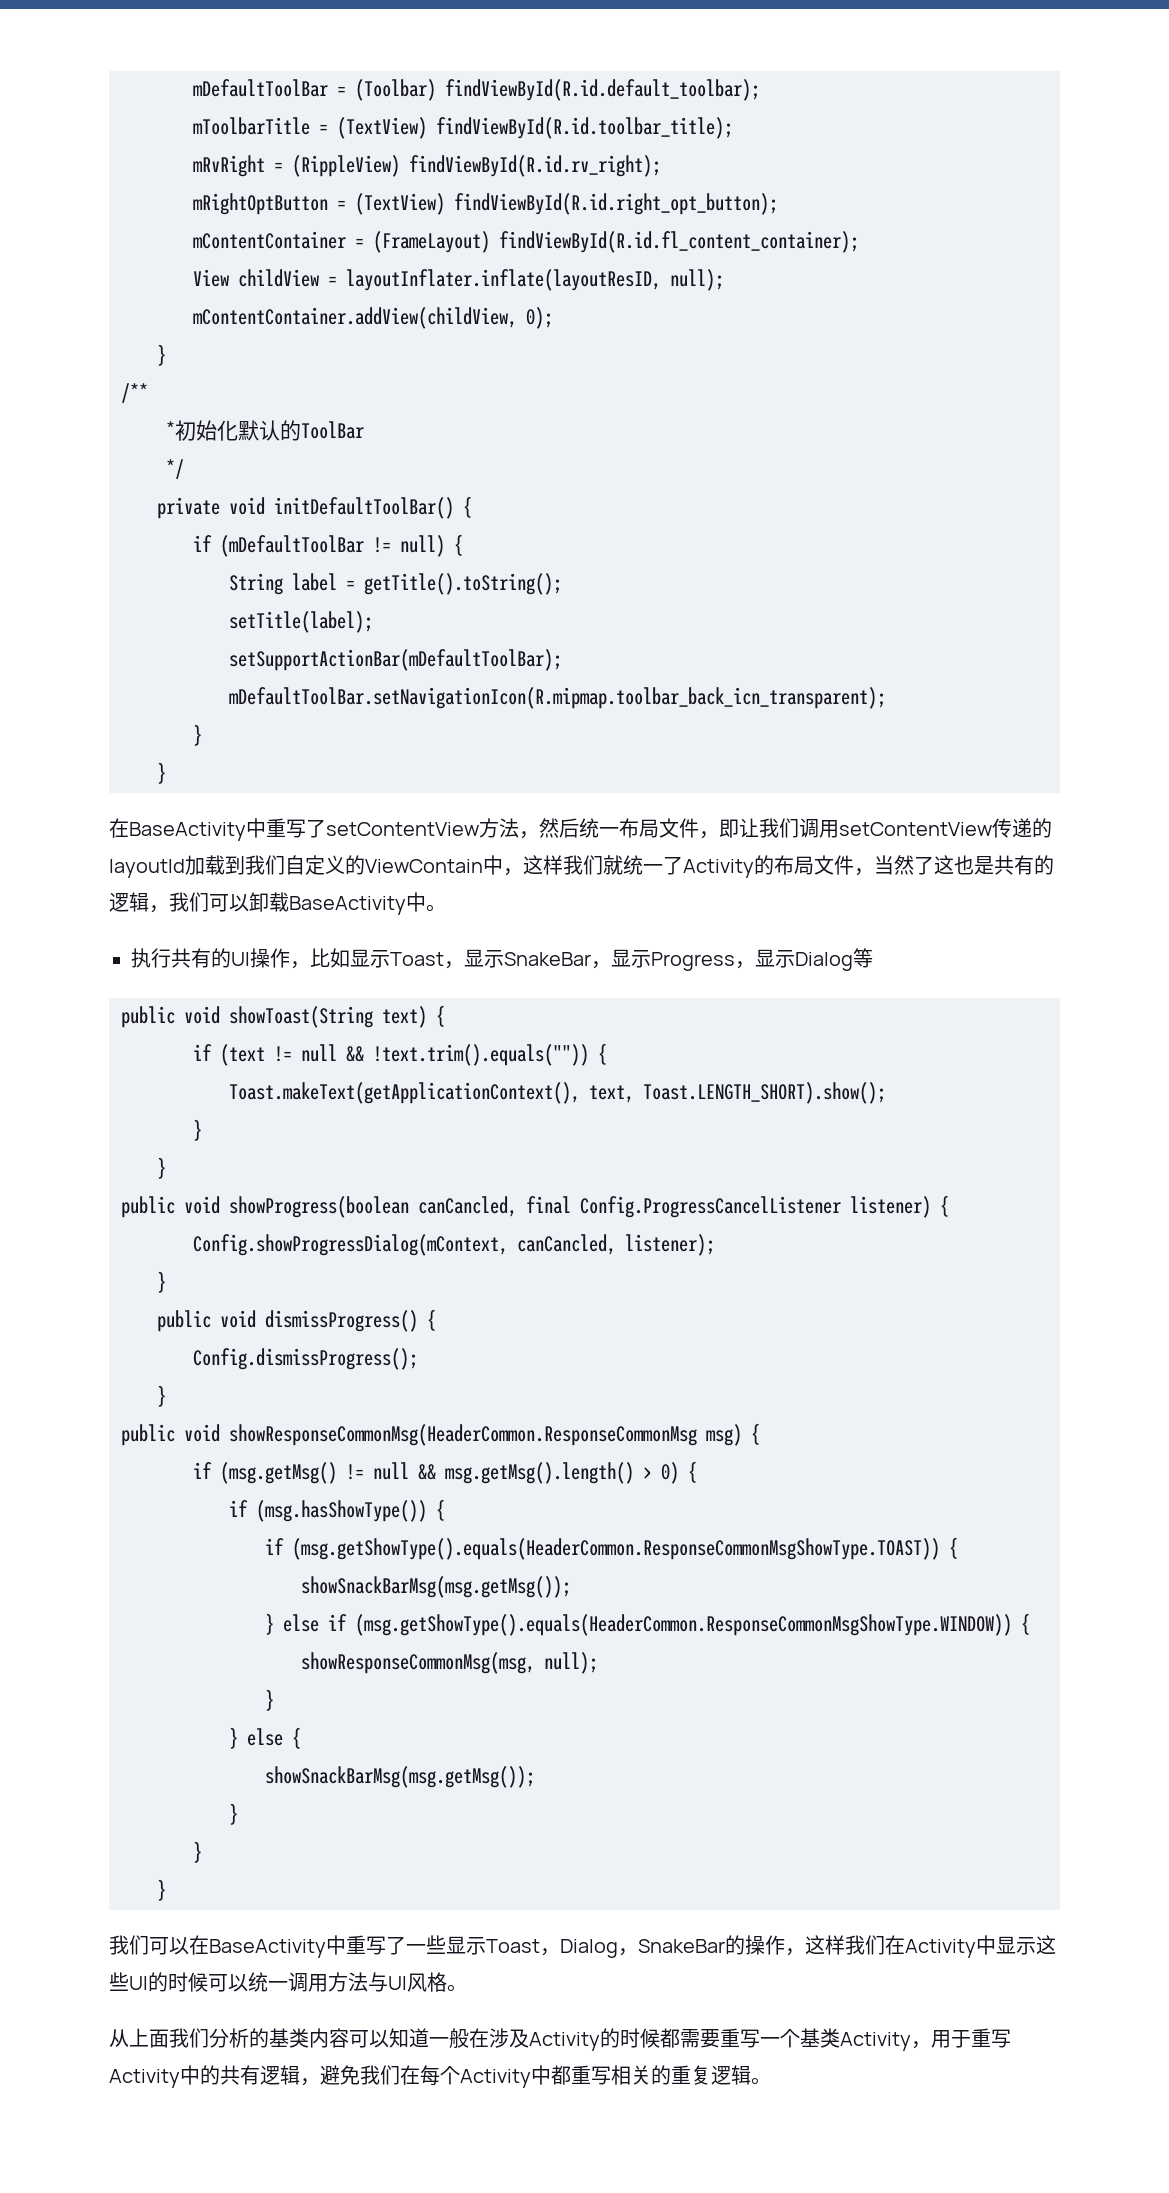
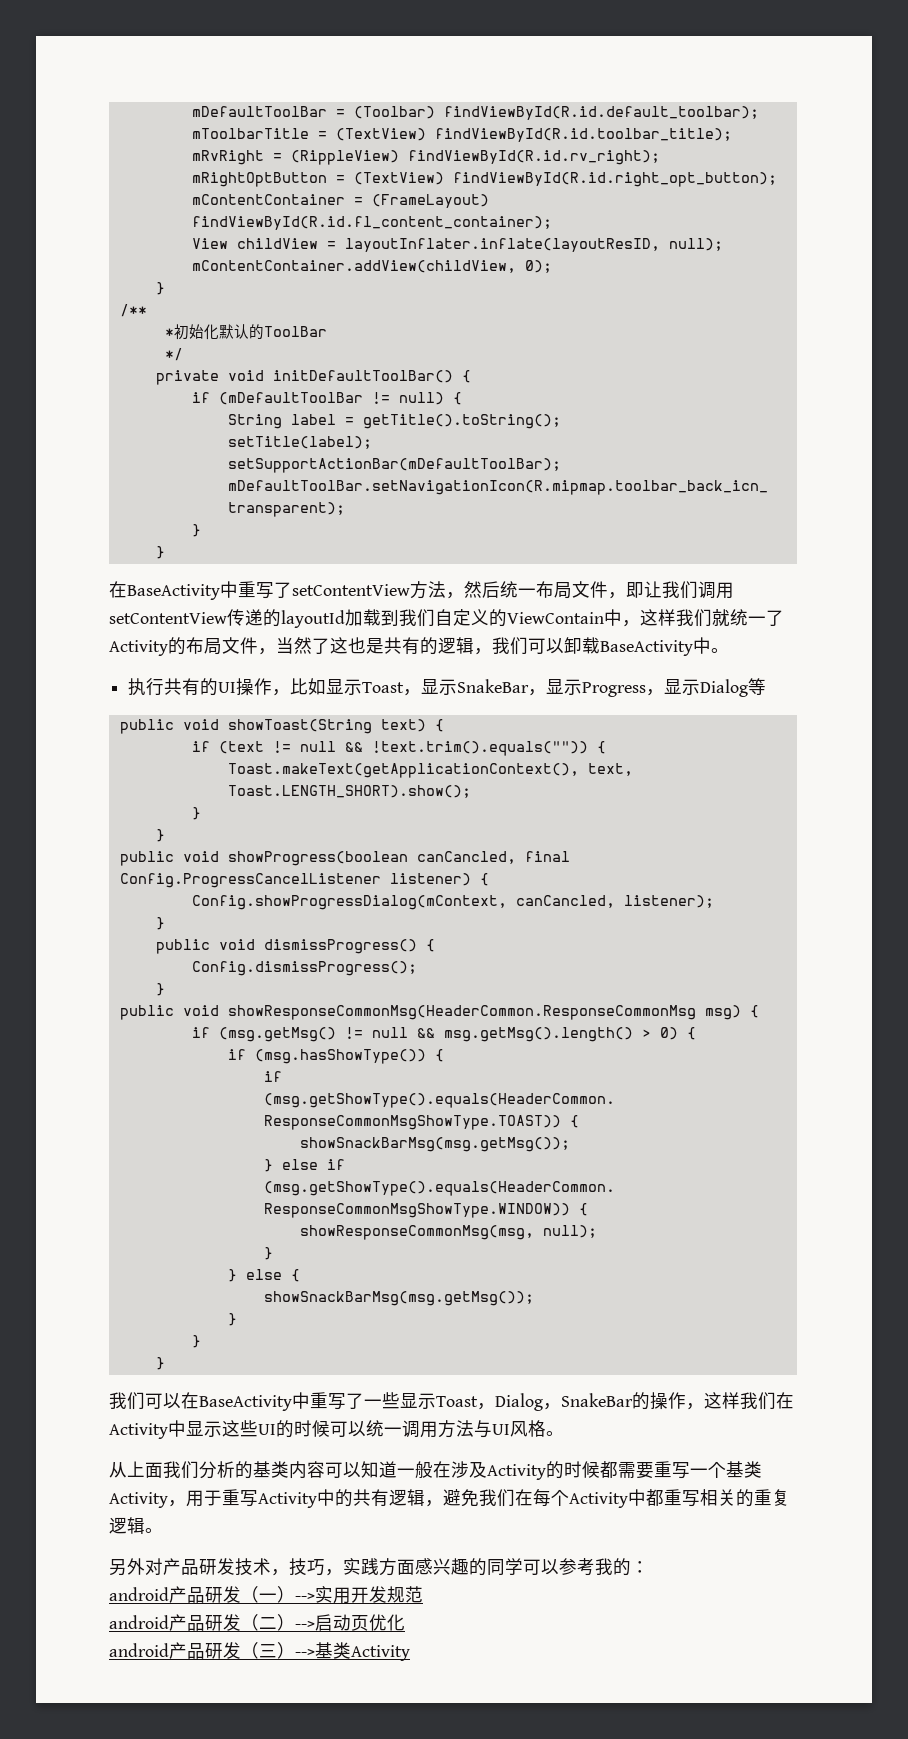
+ 另外对产品研发技术，技巧，实践方面感兴趣的同学可以参考我的：
+ android产品研发（一）-->实用开发规范
+ android产品研发（二）-->启动页优化
+ android产品研发（三）-->基类Activity

